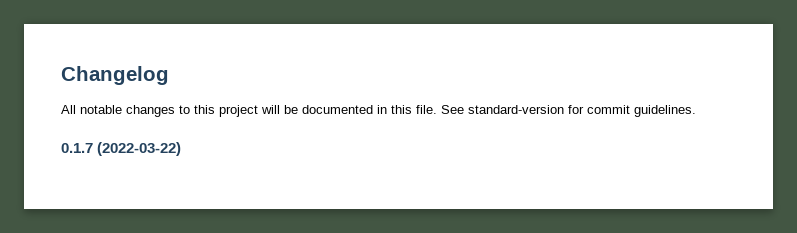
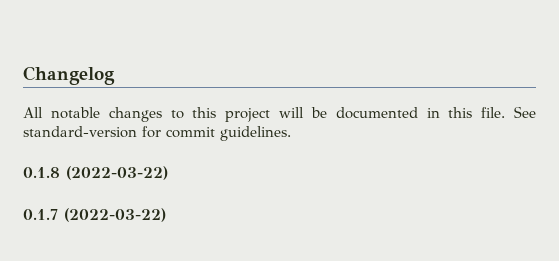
+ 0.1.8 (2022-03-22)

